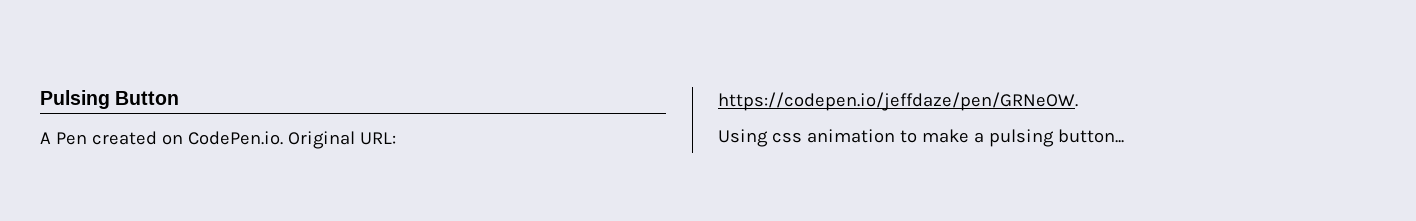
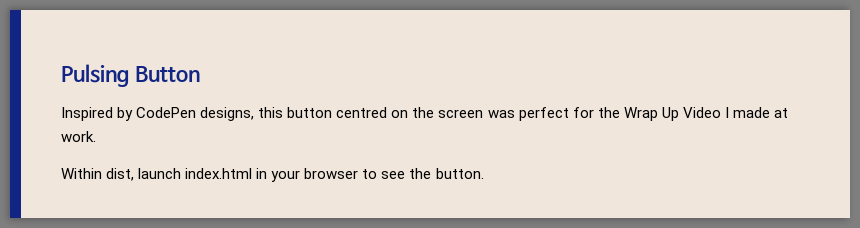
- A Pen created on CodePen.io. Original URL: https://codepen.io/jeffdaze/pen/GRNeOW.
- Using css animation to make a pulsing button...
+ Inspired by CodePen designs, this button centred on the screen was perfect for the Wrap Up Video I made at work.
+ Within dist, launch index.html in your browser to see the button.

